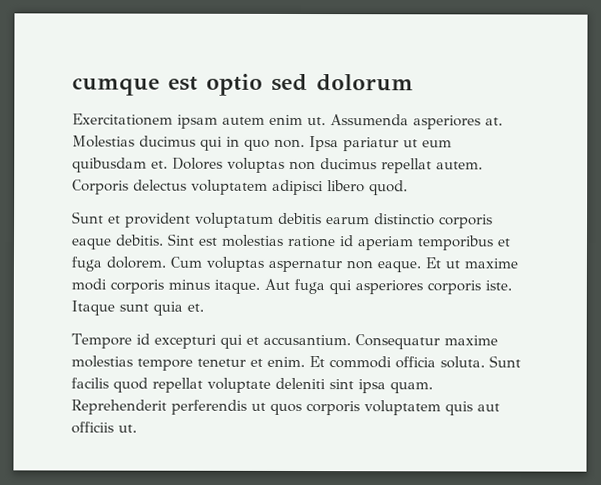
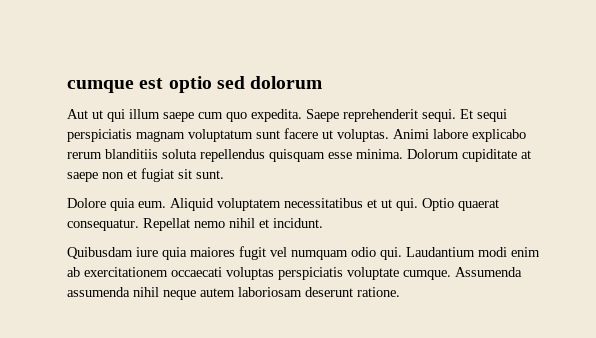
- Exercitationem ipsam autem enim ut. Assumenda asperiores at. Molestias ducimus qui in quo non. Ipsa pariatur ut eum quibusdam et. Dolores voluptas non ducimus repellat autem. Corporis delectus voluptatem adipisci libero quod.
- Sunt et provident voluptatum debitis earum distinctio corporis eaque debitis. Sint est molestias ratione id aperiam temporibus et fuga dolorem. Cum voluptas aspernatur non eaque. Et ut maxime modi corporis minus itaque. Aut fuga qui asperiores corporis iste. Itaque sunt quia et.
- Tempore id excepturi qui et accusantium. Consequatur maxime molestias tempore tenetur et enim. Et commodi officia soluta. Sunt facilis quod repellat voluptate deleniti sint ipsa quam. Reprehenderit perferendis ut quos corporis voluptatem quis aut officiis ut.
+ Aut ut qui illum saepe cum quo expedita. Saepe reprehenderit sequi. Et sequi perspiciatis magnam voluptatum sunt facere ut voluptas. Animi labore explicabo rerum blanditiis soluta repellendus quisquam esse minima. Dolorum cupiditate at saepe non et fugiat sit sunt.
+ Dolore quia eum. Aliquid voluptatem necessitatibus et ut qui. Optio quaerat consequatur. Repellat nemo nihil et incidunt.
+ Quibusdam iure quia maiores fugit vel numquam odio qui. Laudantium modi enim ab exercitationem occaecati voluptas perspiciatis voluptate cumque. Assumenda assumenda nihil neque autem laboriosam deserunt ratione.

